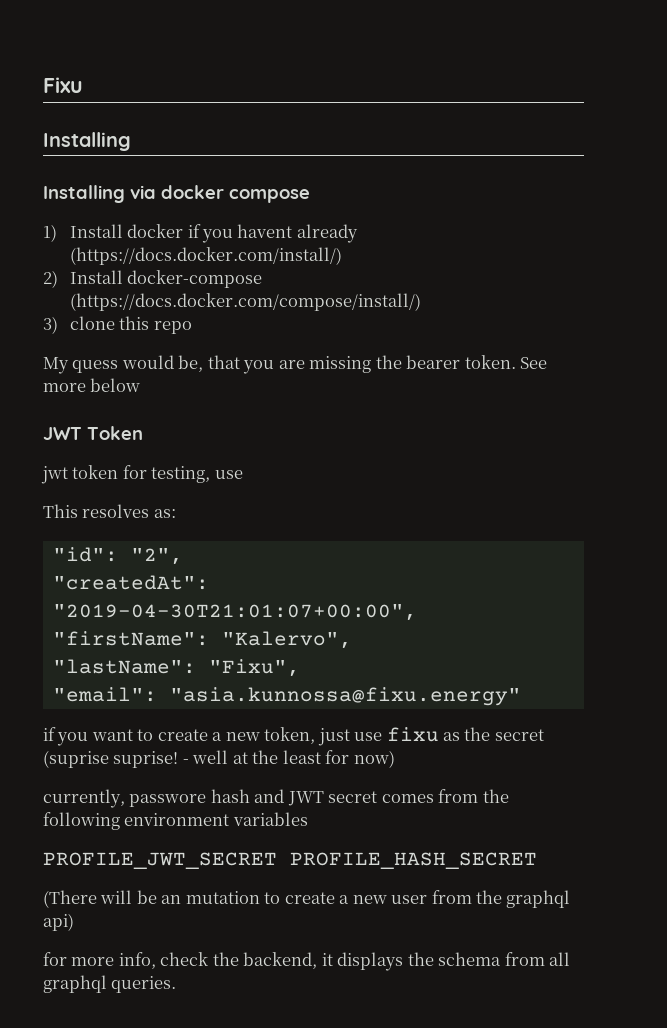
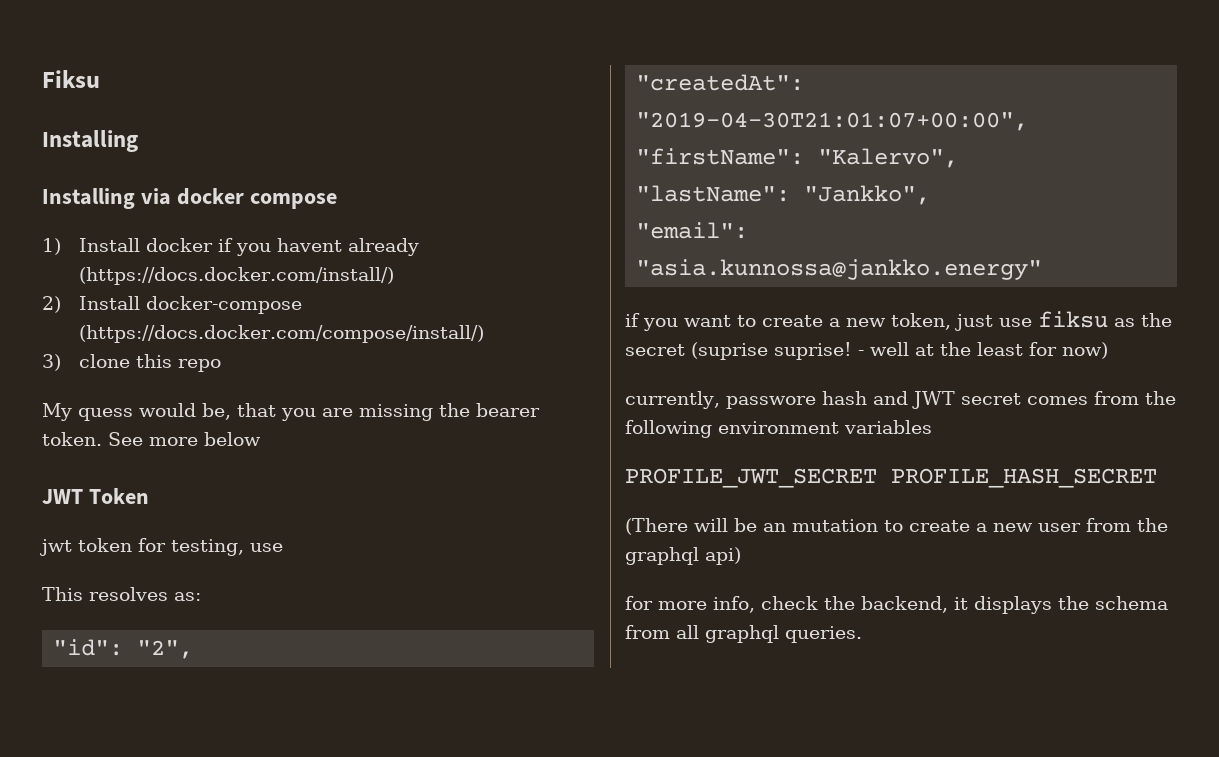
- Fixu
+ Fiksu
- "lastName": "Fixu",
+ "lastName": "Jankko",
- "email": "asia.kunnossa@fixu.energy"
+ "email": "asia.kunnossa@jankko.energy"
- if you want to create a new token, just use fixu as the secret (suprise suprise!
+ if you want to create a new token, just use fiksu as the secret (suprise suprise!

